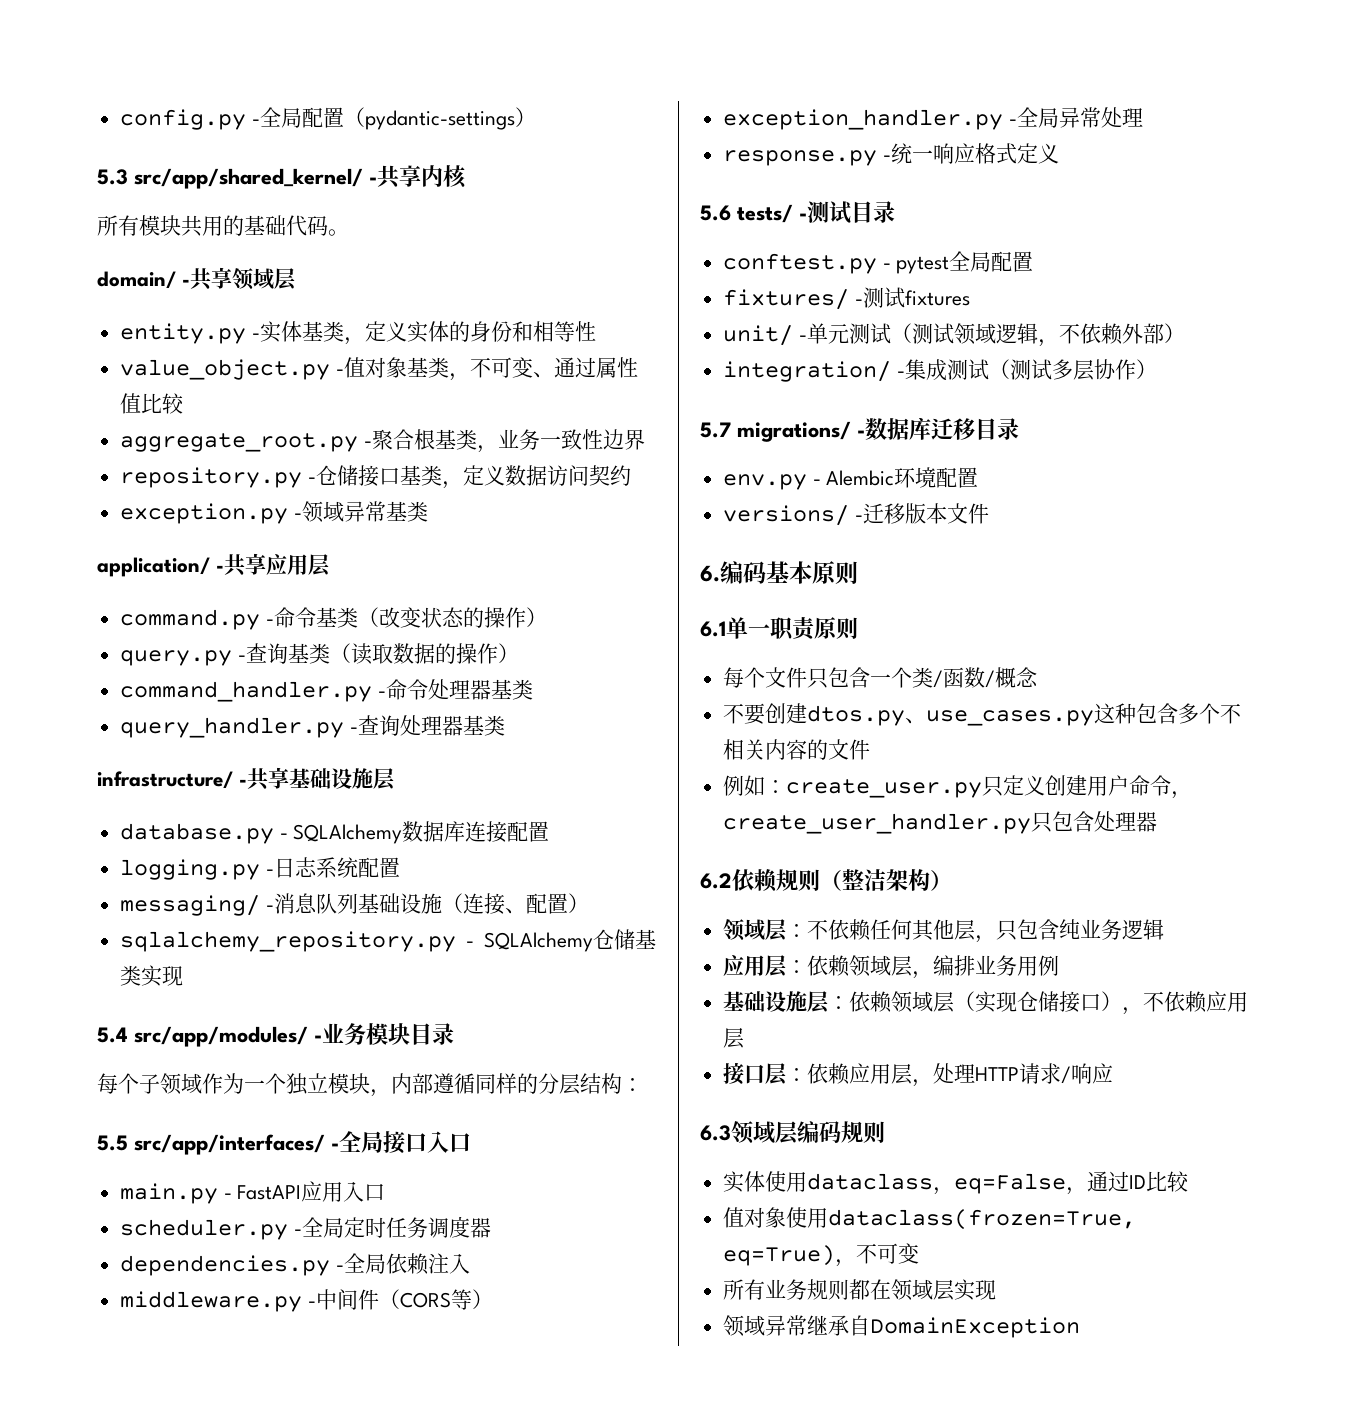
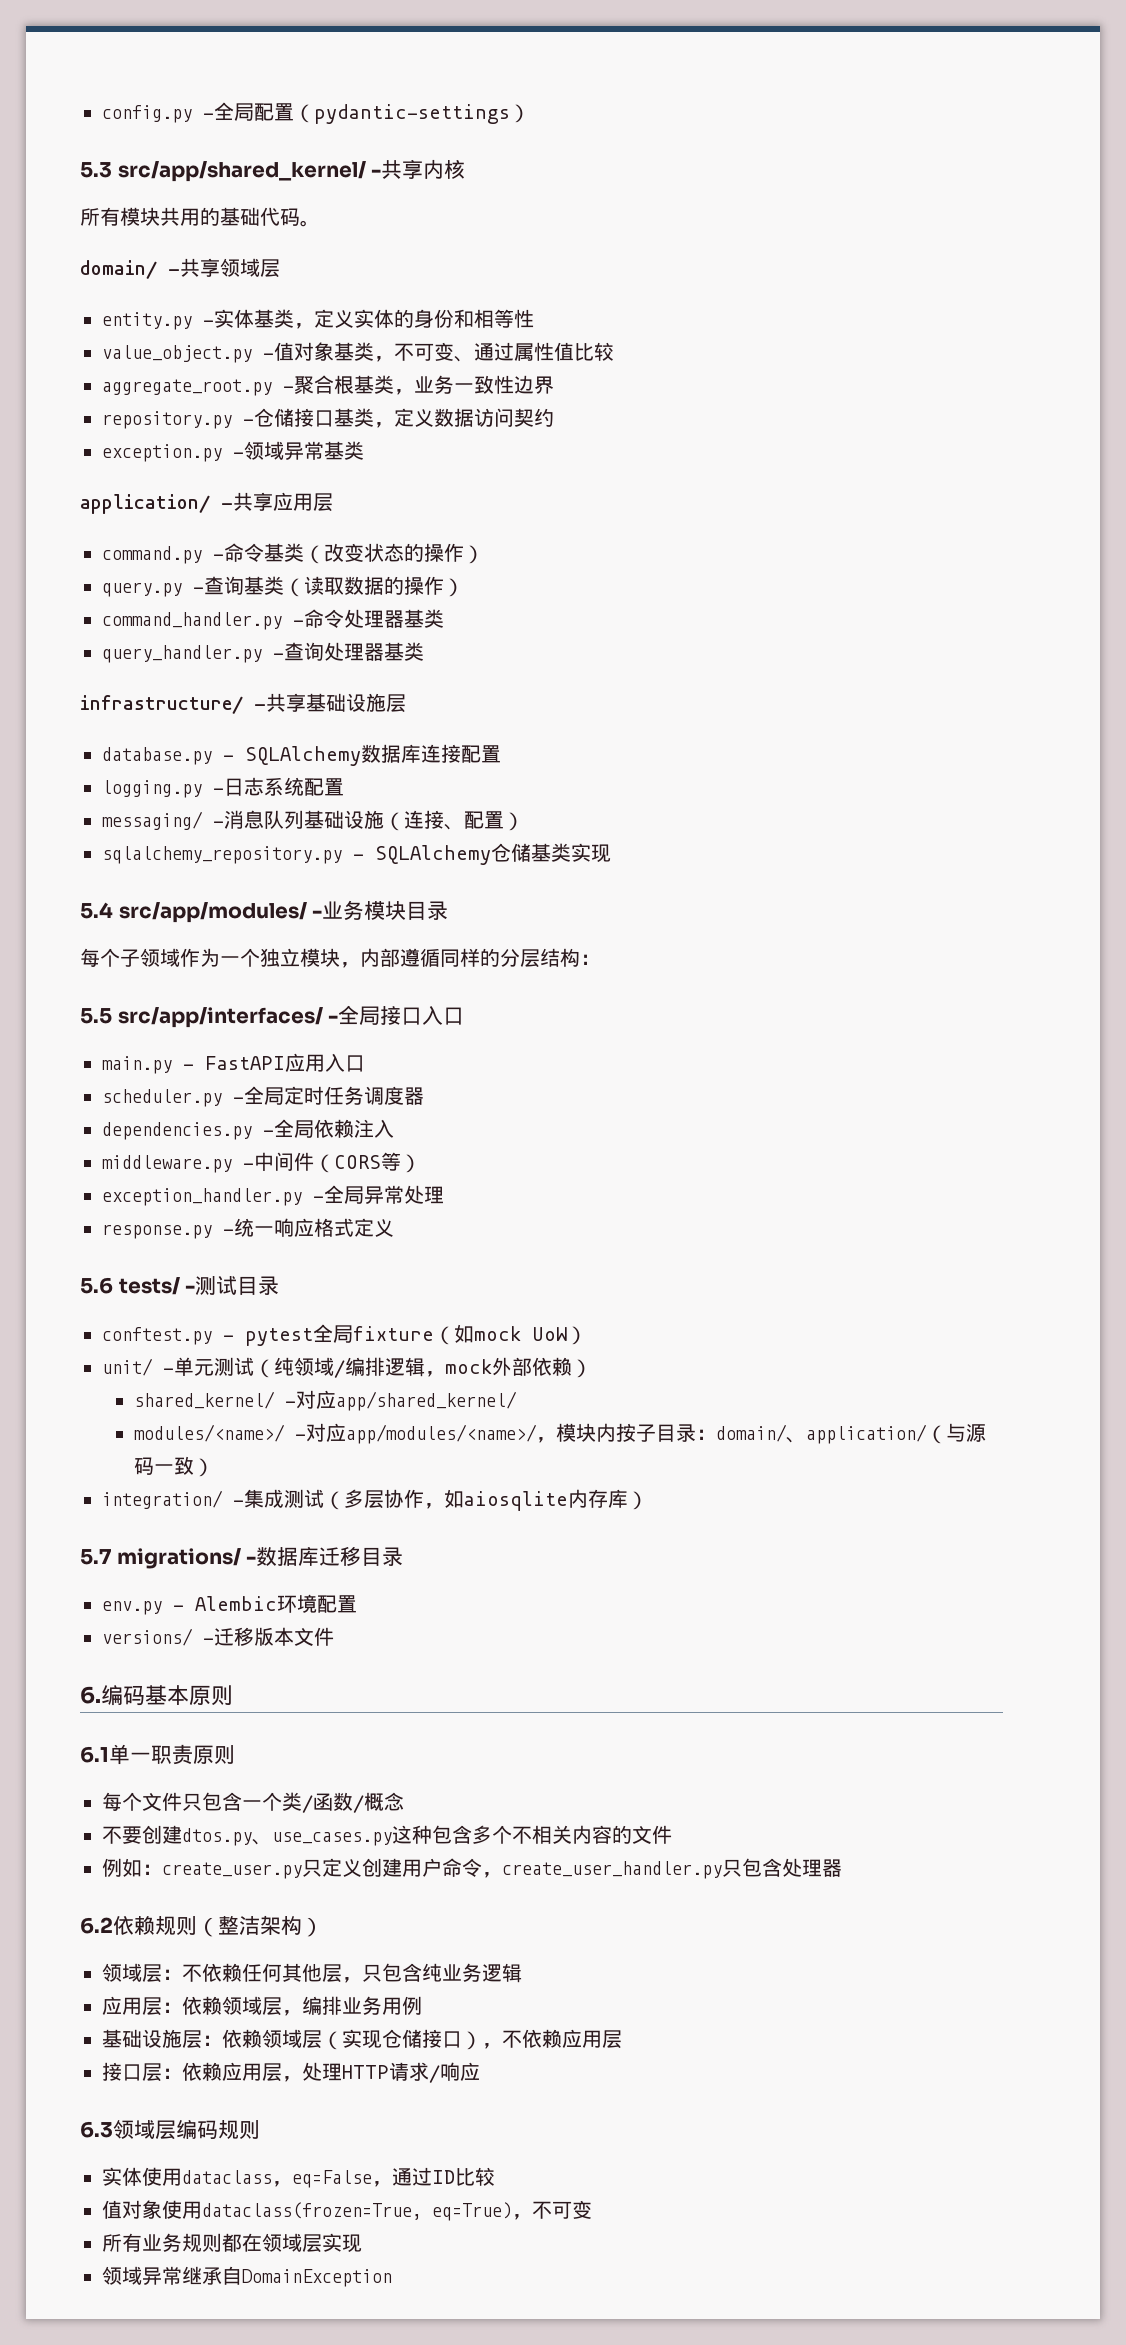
- conftest.py - pytest全局配置
- fixtures/ -测试fixtures
+ conftest.py - pytest全局fixture（如mock UoW）
- unit/ -单元测试（测试领域逻辑，不依赖外部）
+ unit/ -单元测试（纯领域/编排逻辑，mock外部依赖）
+ shared_kernel/ -对应app/shared_kernel/
+ modules/<name>/ -对应app/modules/<name>/，模块内按子目录：domain/、application/（与源码一致）
- integration/ -集成测试（测试多层协作）
+ integration/ -集成测试（多层协作，如aiosqlite内存库）

